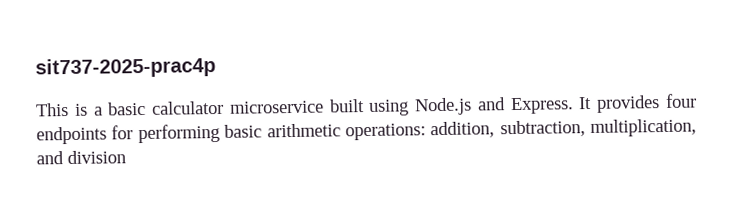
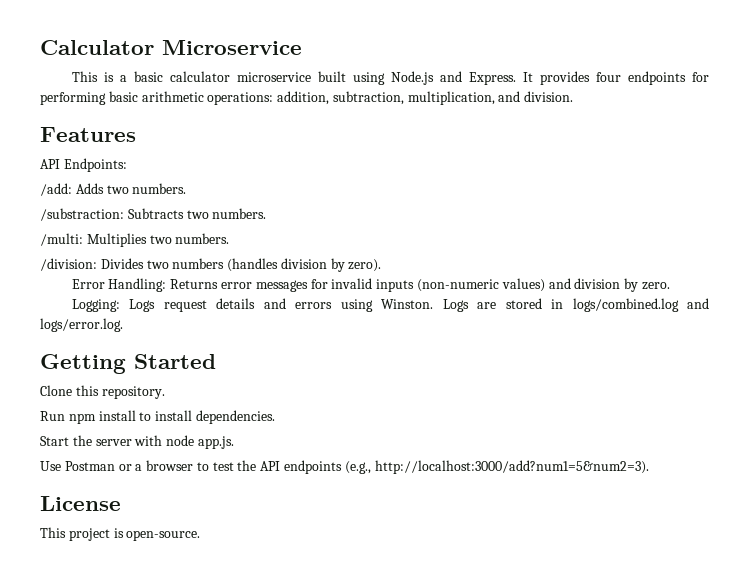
- sit737-2025-prac4p
+ Calculator Microservice
- It provides four endpoints for performing basic arithmetic operations: addition, subtraction, multiplication, and division
+ It provides four endpoints for performing basic arithmetic operations: addition, subtraction, multiplication, and division.
+ Features
+ API Endpoints:
+ /add: Adds two numbers.
+ /substraction: Subtracts two numbers.
+ /multi: Multiplies two numbers.
+ /division: Divides two numbers (handles division by zero).
+ Error Handling: Returns error messages for invalid inputs (non-numeric values) and division by zero.
+ Logging: Logs request details and errors using Winston. Logs are stored in logs/combined.log and logs/error.log.
+ Getting Started
+ Clone this repository.
+ Run npm install to install dependencies.
+ Start the server with node app.js.
+ Use Postman or a browser to test the API endpoints (e.g., http://localhost:3000/add?num1=5&num2=3).
+ License
+ This project is open-source.

